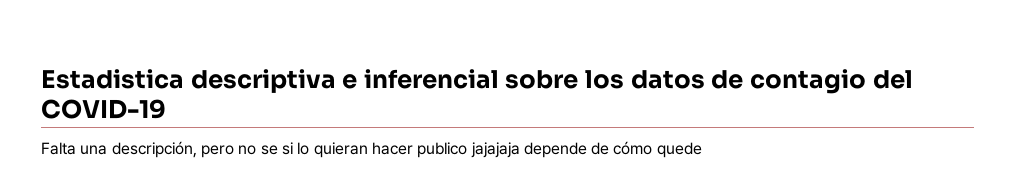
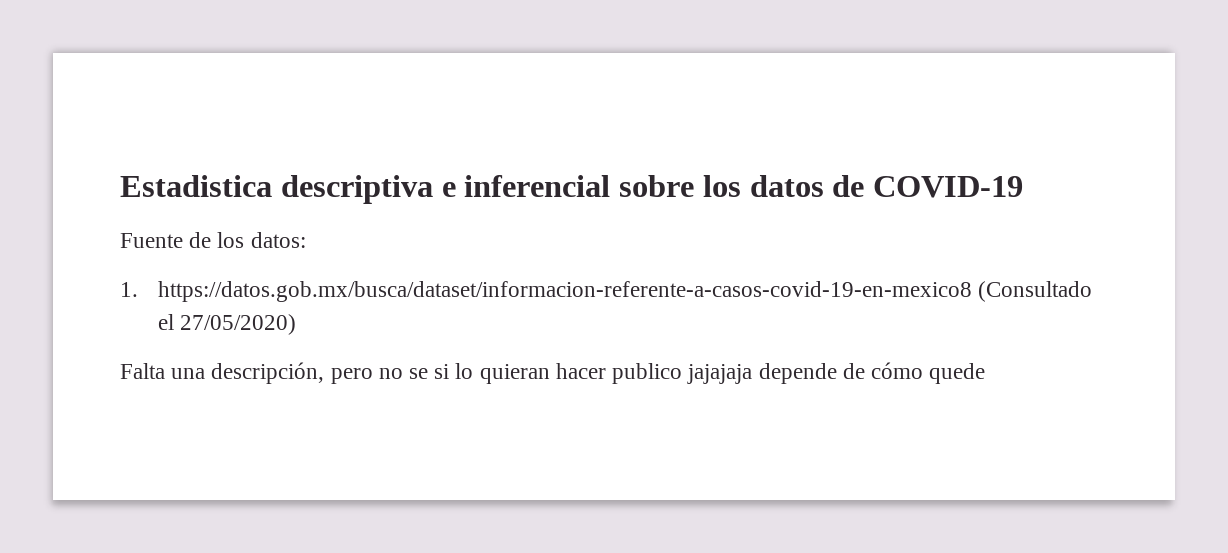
- Estadistica descriptiva e inferencial sobre los datos de contagio del COVID-19
+ Estadistica descriptiva e inferencial sobre los datos de COVID-19
+ Fuente de los datos:
+ 1. https://datos.gob.mx/busca/dataset/informacion-referente-a-casos-covid-19-en-mexico8 (Consultado el 27/05/2020)

